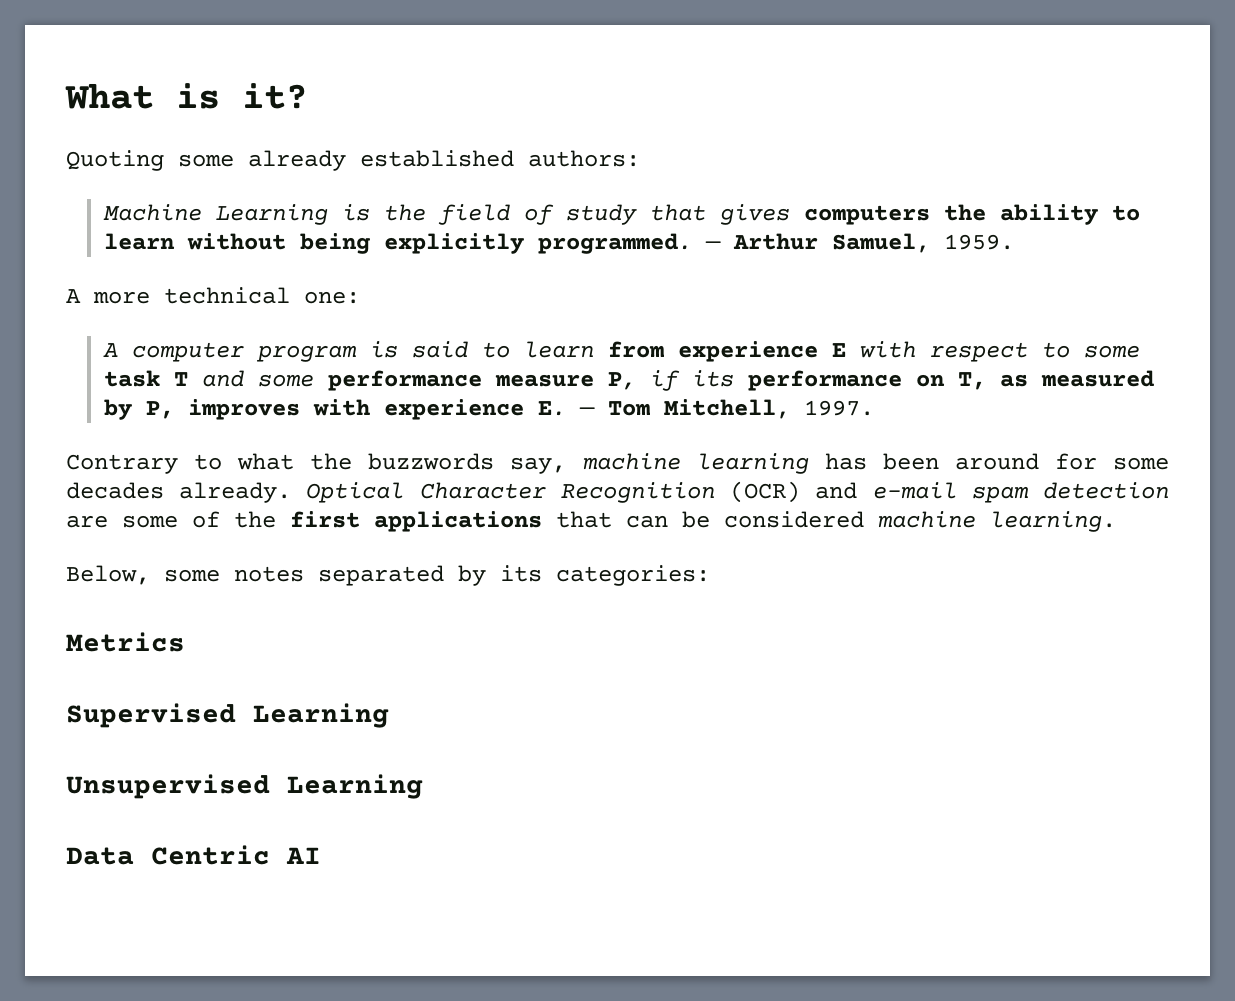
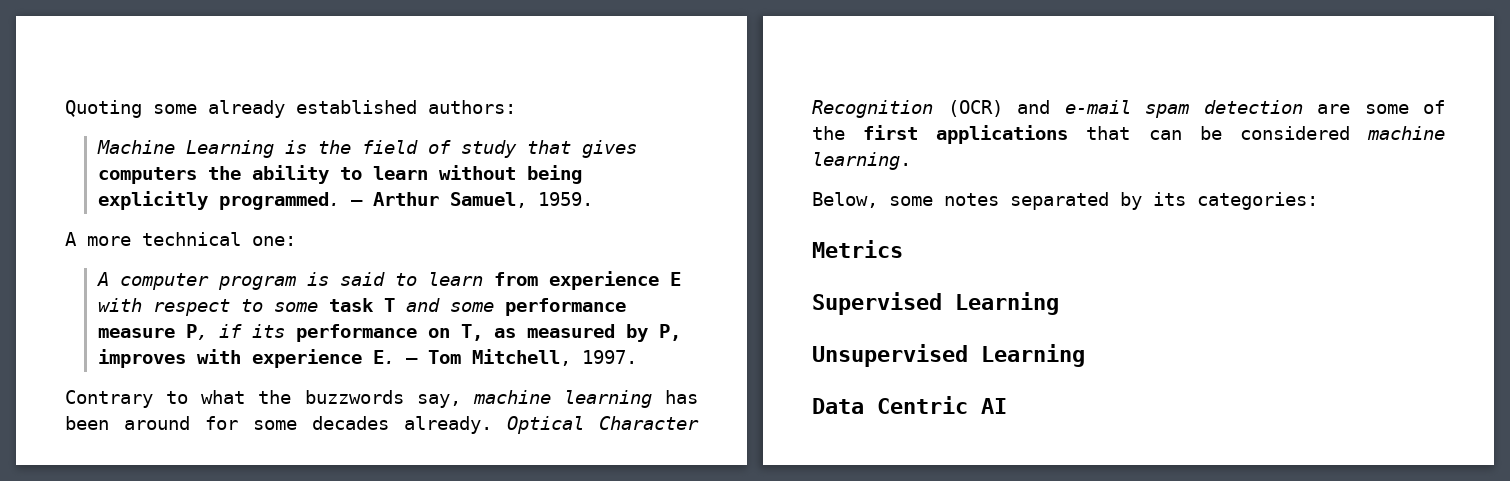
- What is it?

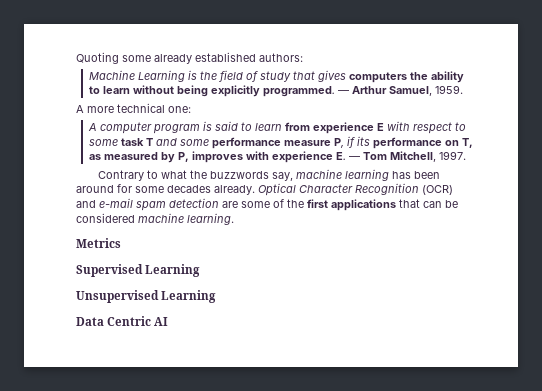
- Below, some notes separated by its categories:

